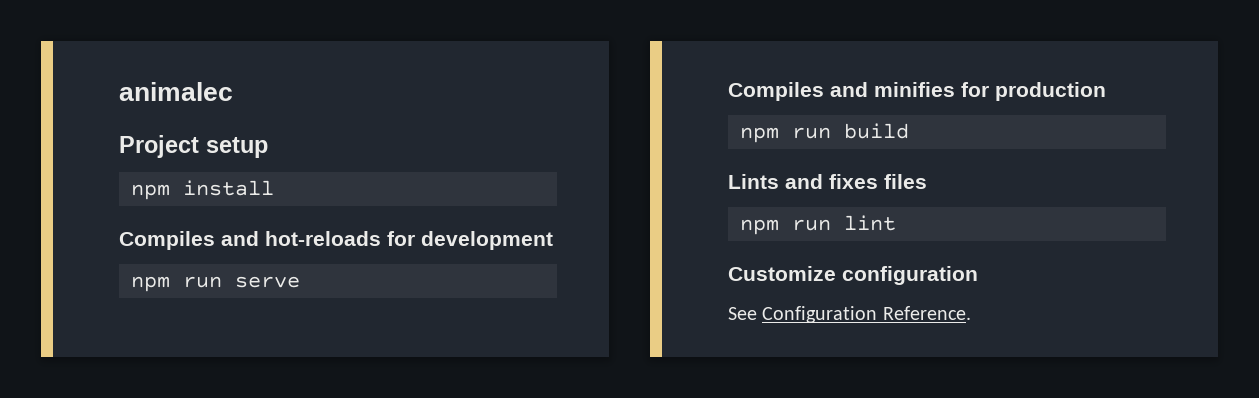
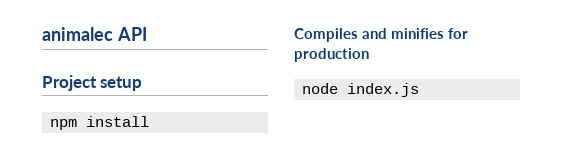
- animalec
+ animalec API
- Compiles and hot-reloads for development
- npm run serve
- npm run build
- Lints and fixes files
- npm run lint
- Customize configuration
- See Configuration Reference.
+ node index.js

